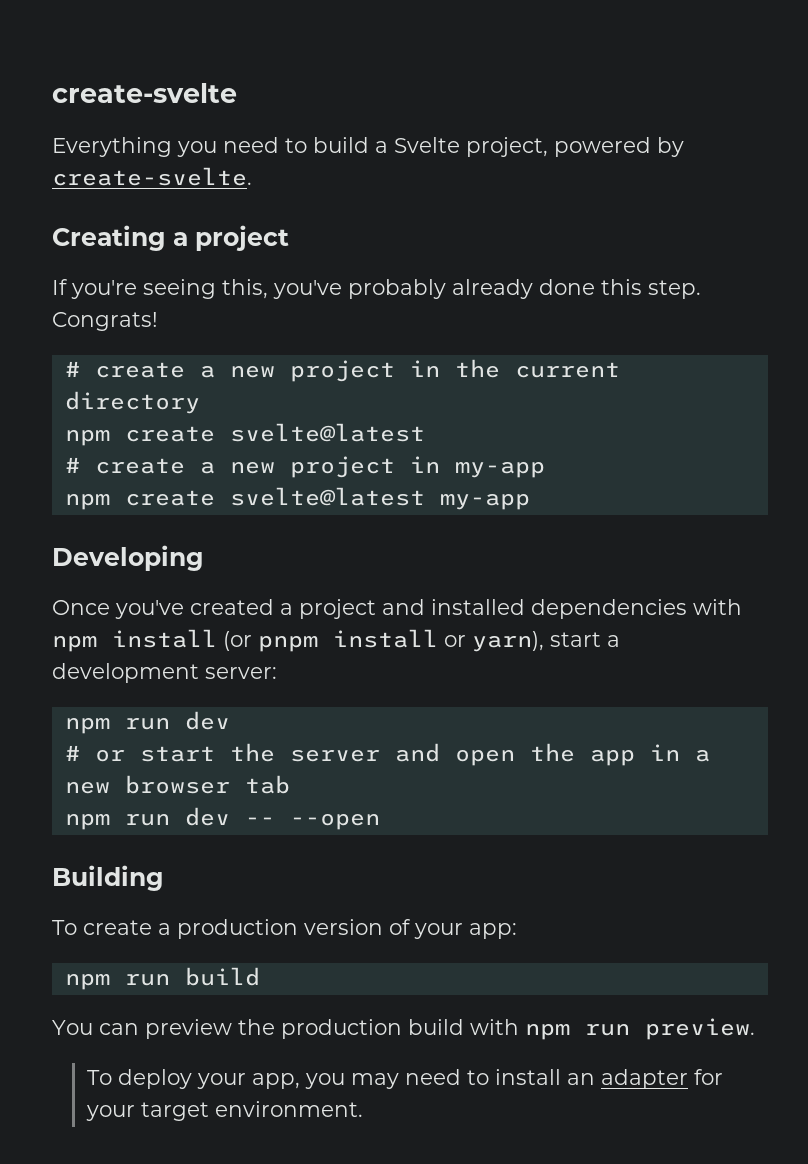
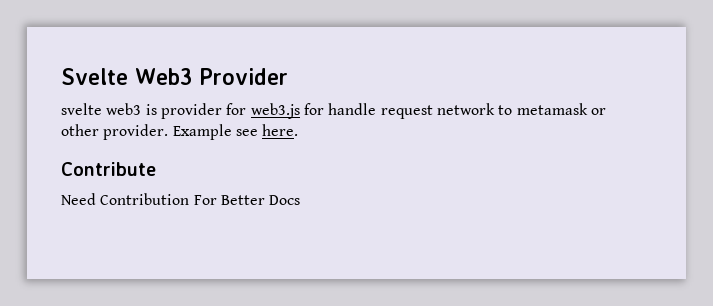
- create-svelte
- Everything you need to build a Svelte project, powered by create-svelte.
- Creating a project
- If you're seeing this, you've probably already done this step. Congrats!
- # create a new project in the current directory
- npm create svelte@latest
- # create a new project in my-app
- npm create svelte@latest my-app
- Developing
- Once you've created a project and installed dependencies with npm install (or pnpm install or yarn), start a development server:
- npm run dev
- # or start the server and open the app in a new browser tab
- npm run dev -- --open
- Building
- To create a production version of your app:
- npm run build
- You can preview the production build with npm run preview.
- To deploy your app, you may need to install an adapter for your target environment.
+ Svelte Web3 Provider
+ svelte web3 is provider for web3.js for handle request network to metamask or other provider. Example see here.
+ Contribute
+ Need Contribution For Better Docs

